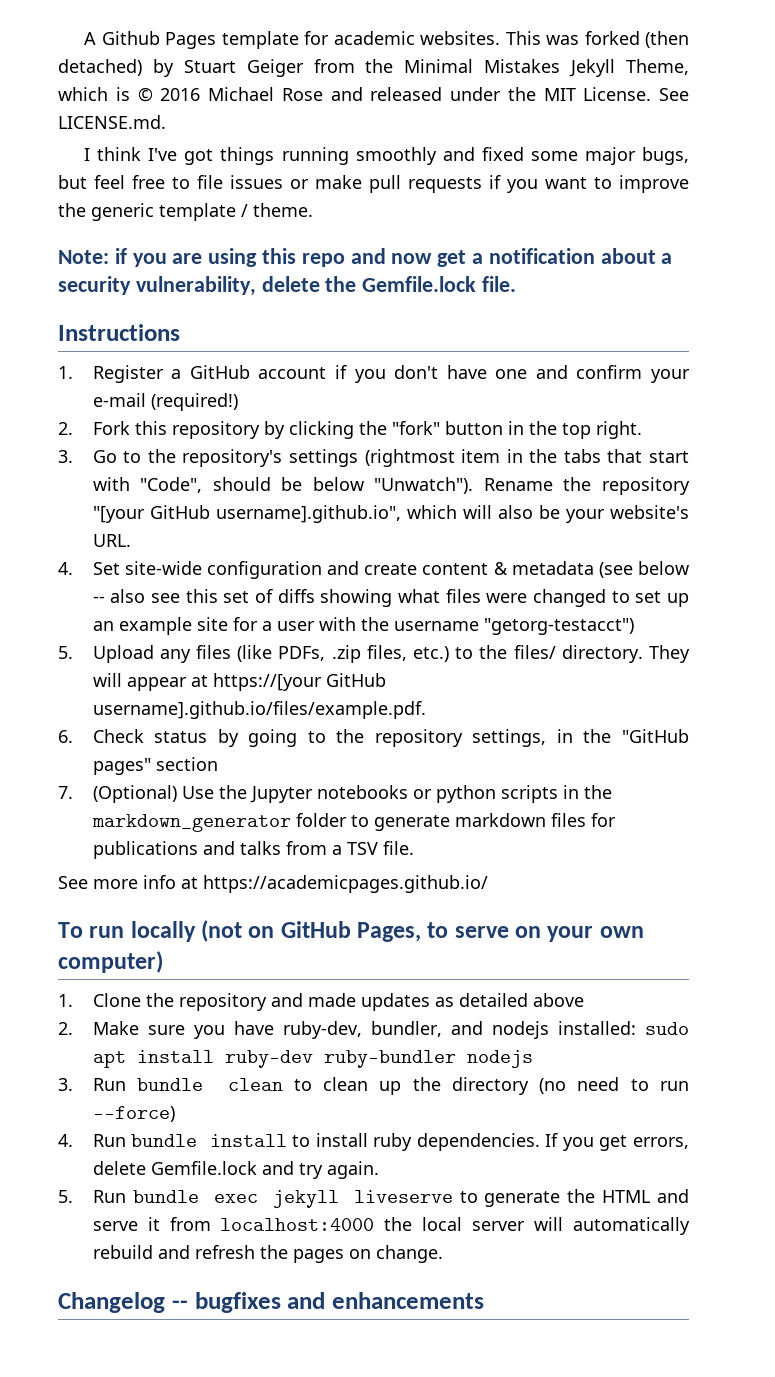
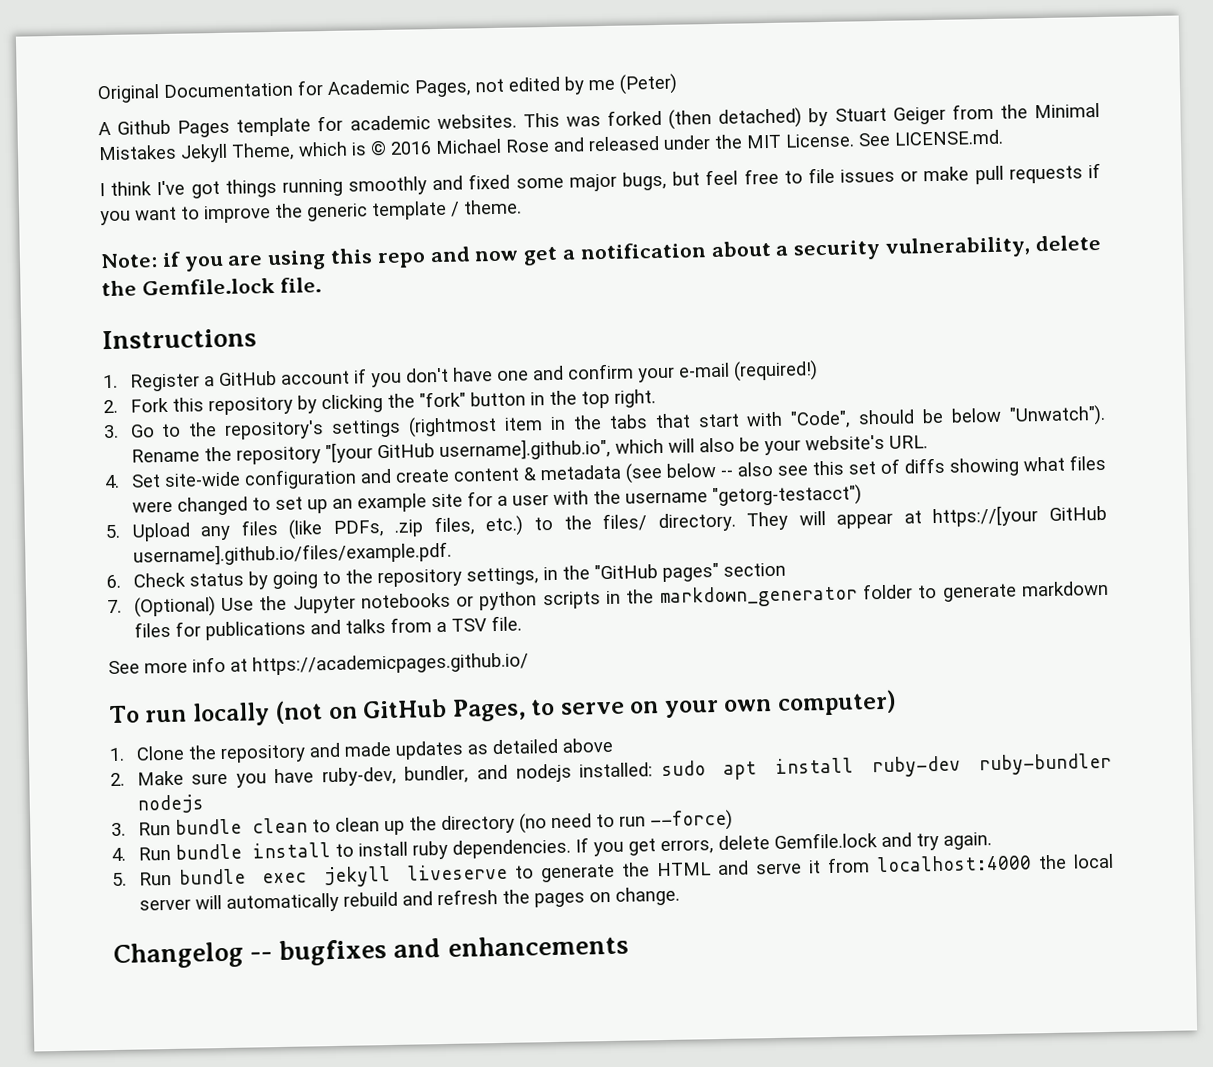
+ Original Documentation for Academic Pages, not edited by me (Peter)

